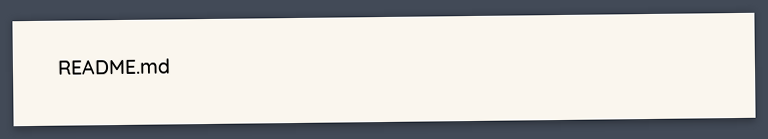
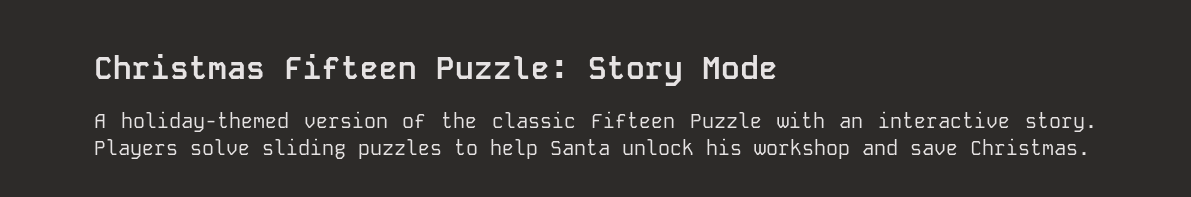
- README.md
+ Christmas Fifteen Puzzle: Story Mode
+ A holiday-themed version of the classic Fifteen Puzzle with an interactive story. Players solve sliding puzzles to help Santa unlock his workshop and save Christmas.

